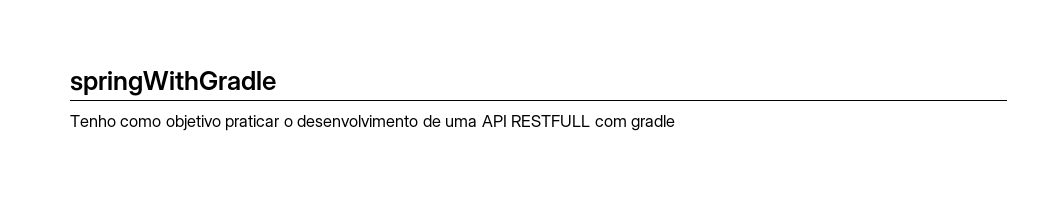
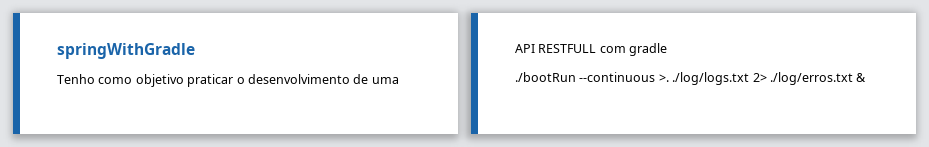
+ ./bootRun --continuous >. ./log/logs.txt 2> ./log/erros.txt &

